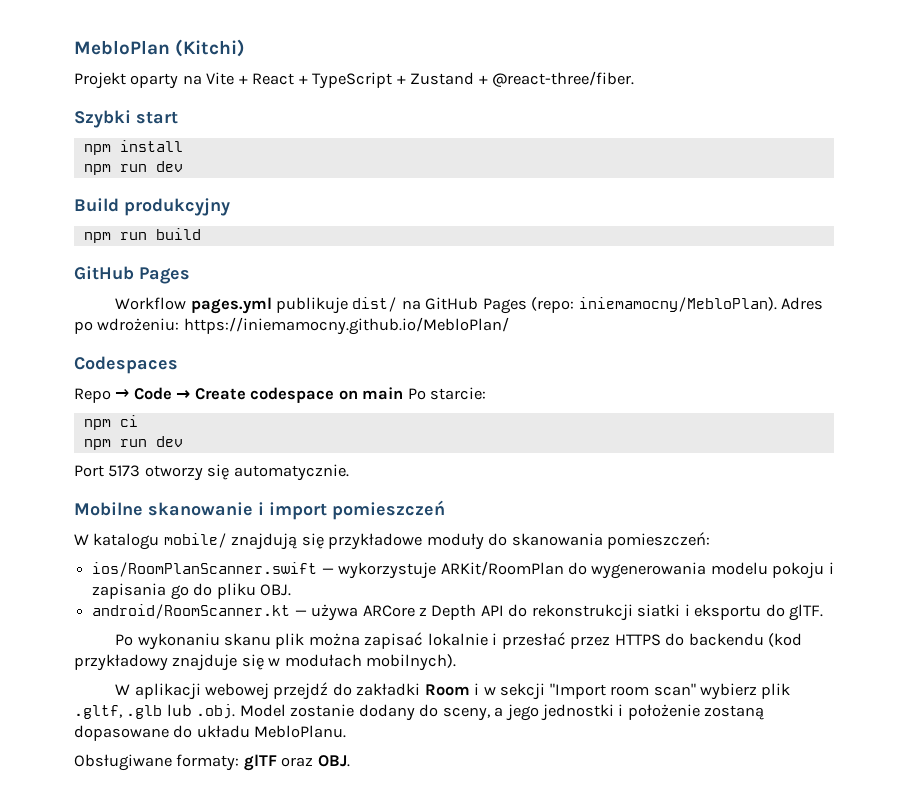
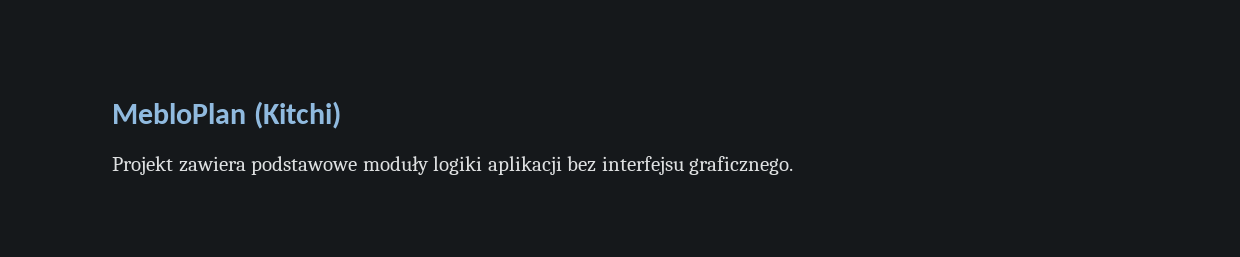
- Projekt oparty na Vite + React + TypeScript + Zustand + @react-three/fiber.
- Szybki start
- npm install
- npm run dev
- Build produkcyjny
- npm run build
- GitHub Pages
- Workflow pages.yml publikuje dist/ na GitHub Pages (repo: iniemamocny/MebloPlan). Adres po wdrożeniu: https://iniemamocny.github.io/MebloPlan/
- Codespaces
- Repo → Code → Create codespace on main Po starcie:
- npm ci
- npm run dev
- Port 5173 otworzy się automatycznie.
- Mobilne skanowanie i import pomieszczeń
- W katalogu mobile/ znajdują się przykładowe moduły do skanowania pomieszczeń:
- ios/RoomPlanScanner.swift — wykorzystuje ARKit/RoomPlan do wygenerowania modelu pokoju i zapisania go do pliku OBJ.
- android/RoomScanner.kt — używa ARCore z Depth API do rekonstrukcji siatki i eksportu do glTF.
- Po wykonaniu skanu plik można zapisać lokalnie i przesłać przez HTTPS do backendu (kod przykładowy znajduje się w modułach mobilnych).
- W aplikacji webowej przejdź do zakładki Room i w sekcji "Import room scan" wybierz plik .gltf, .glb lub .obj. Model zostanie dodany do sceny, a jego jednostki i położenie zostaną dopasowane do układu MebloPlanu.
- Obsługiwane formaty: glTF oraz OBJ.
+ Projekt zawiera podstawowe moduły logiki aplikacji bez interfejsu graficznego.

